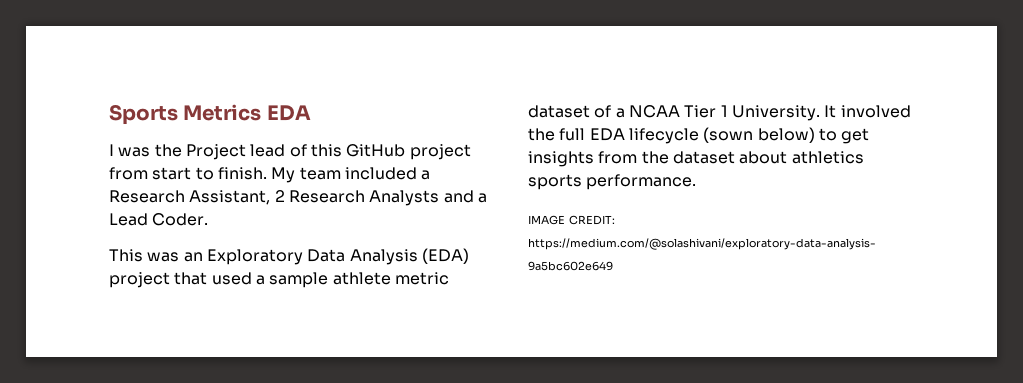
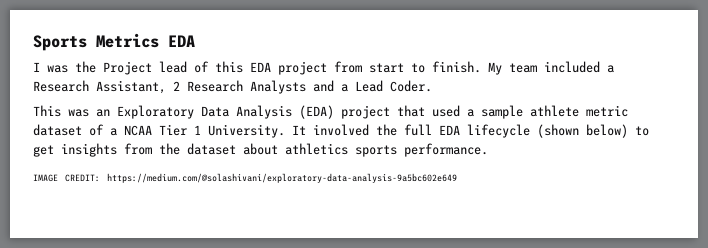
- I was the Project lead of this GitHub project from start to finish.
+ I was the Project lead of this EDA project from start to finish.
- It involved the full EDA lifecycle (sown below) to get insights from the dataset about athletics sports performance.
+ It involved the full EDA lifecycle (shown below) to get insights from the dataset about athletics sports performance.

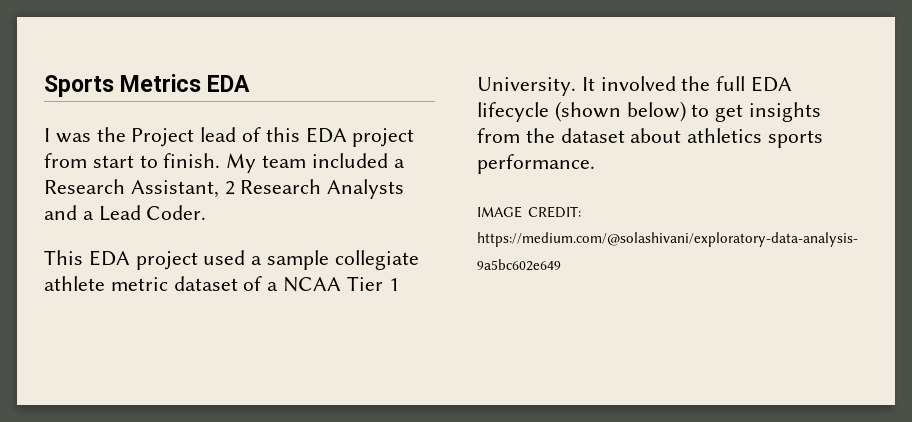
- This was an Exploratory Data Analysis (EDA) project that used a sample athlete metric dataset of a NCAA Tier 1 University.
+ This EDA project used a sample collegiate athlete metric dataset of a NCAA Tier 1 University.

